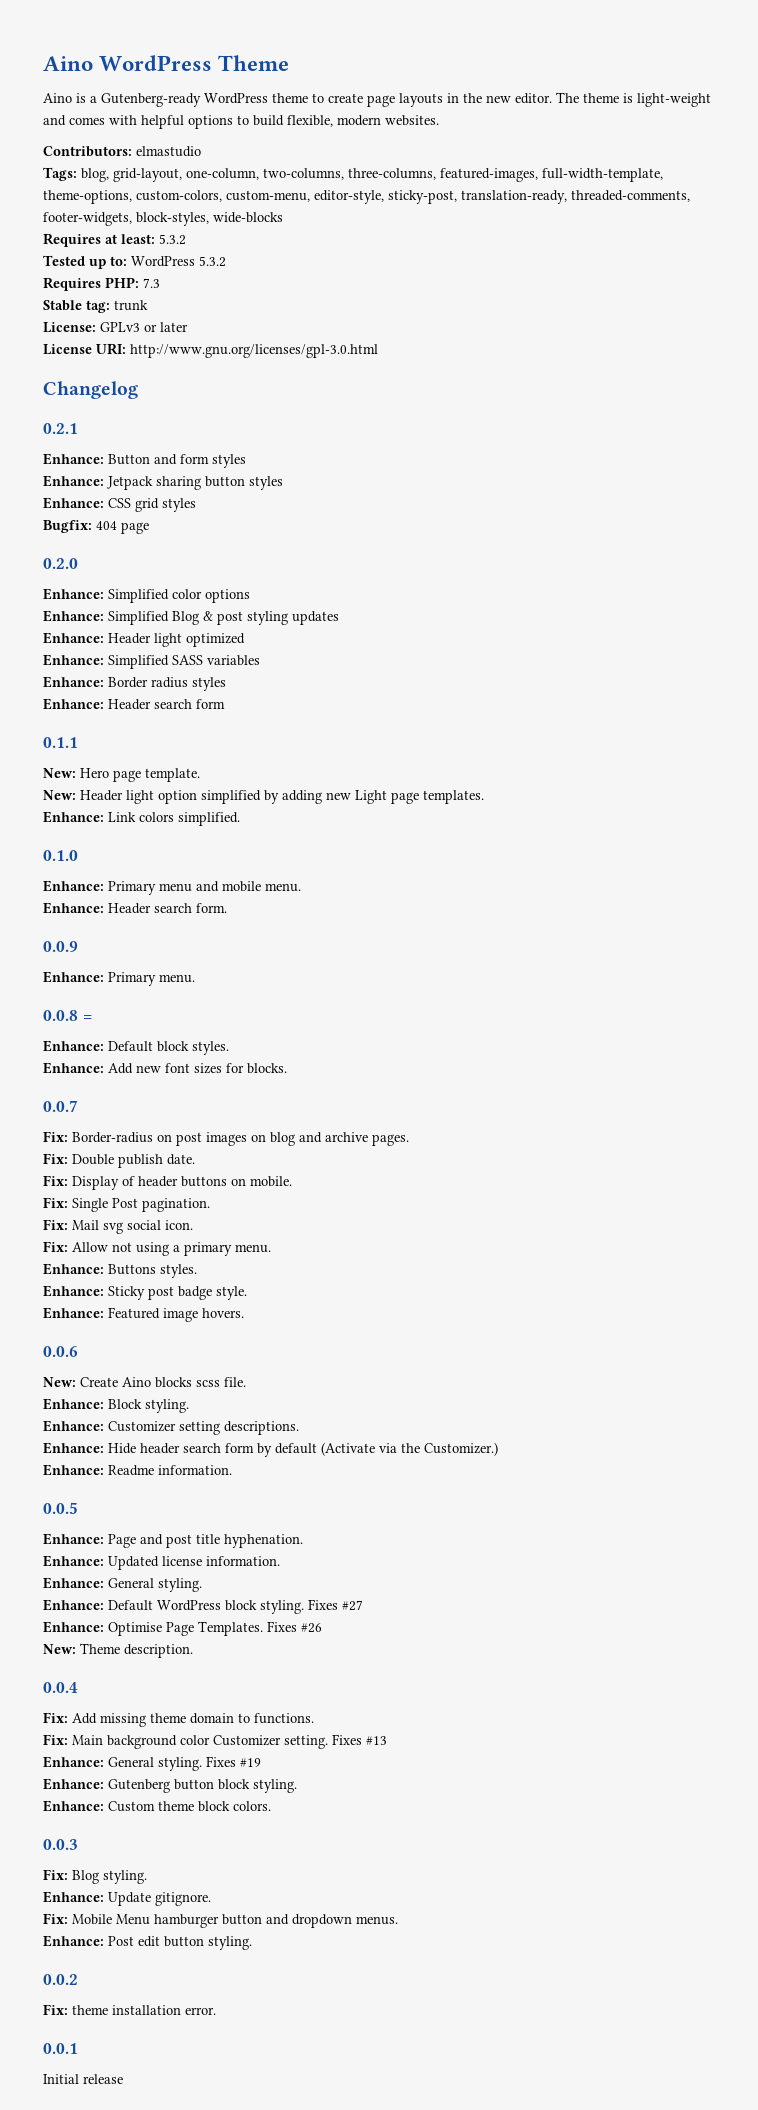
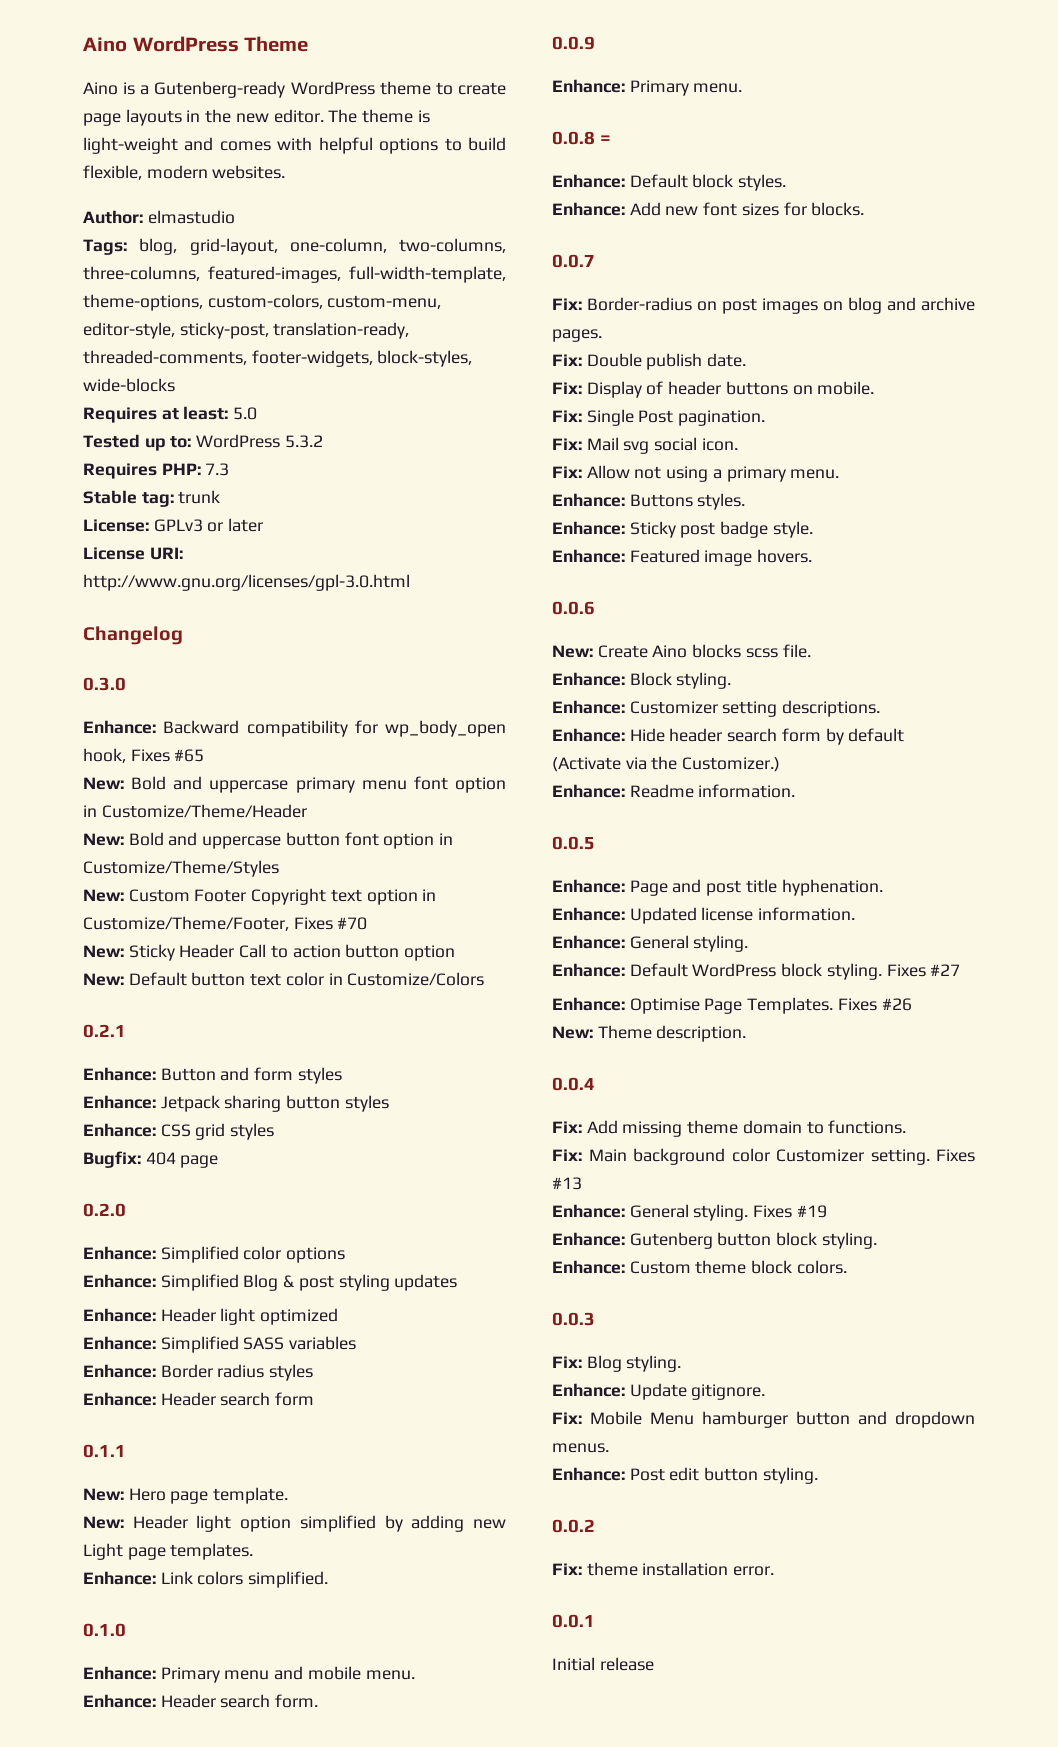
- Contributors: elmastudio
+ Author: elmastudio
- Requires at least: 5.3.2
+ Requires at least: 5.0
+ 0.3.0
+ Enhance: Backward compatibility for wp_body_open hook, Fixes #65
+ New: Bold and uppercase primary menu font option in Customize/Theme/Header
+ New: Bold and uppercase button font option in Customize/Theme/Styles
+ New: Custom Footer Copyright text option in Customize/Theme/Footer, Fixes #70
+ New: Sticky Header Call to action button option
+ New: Default button text color in Customize/Colors

